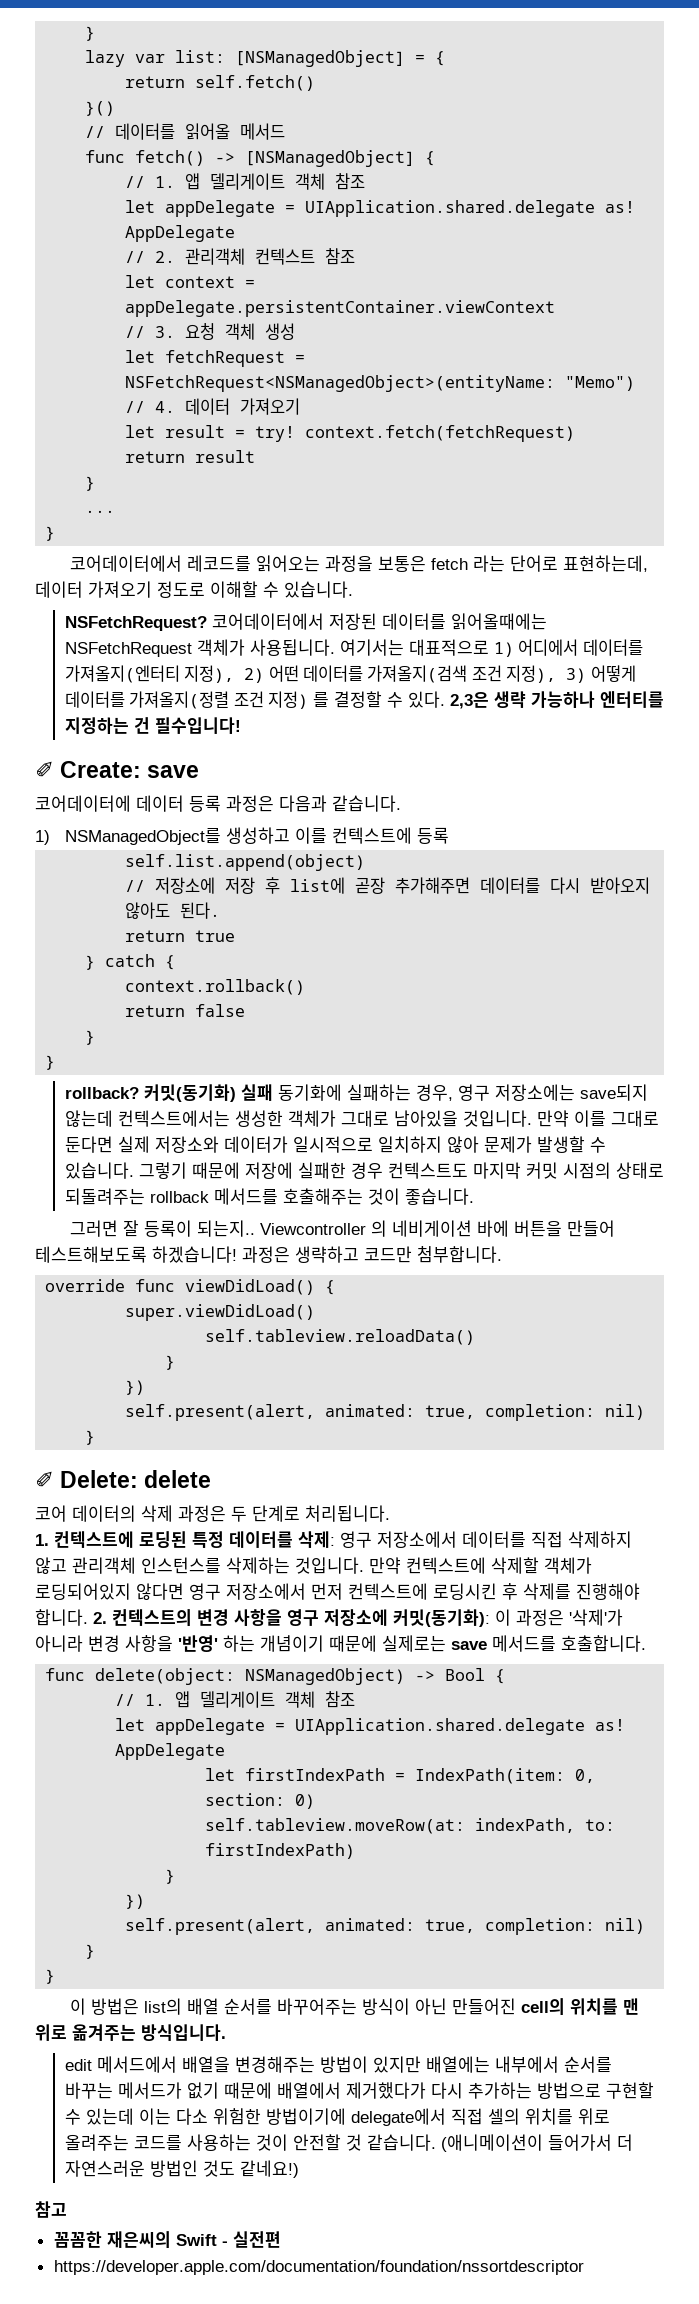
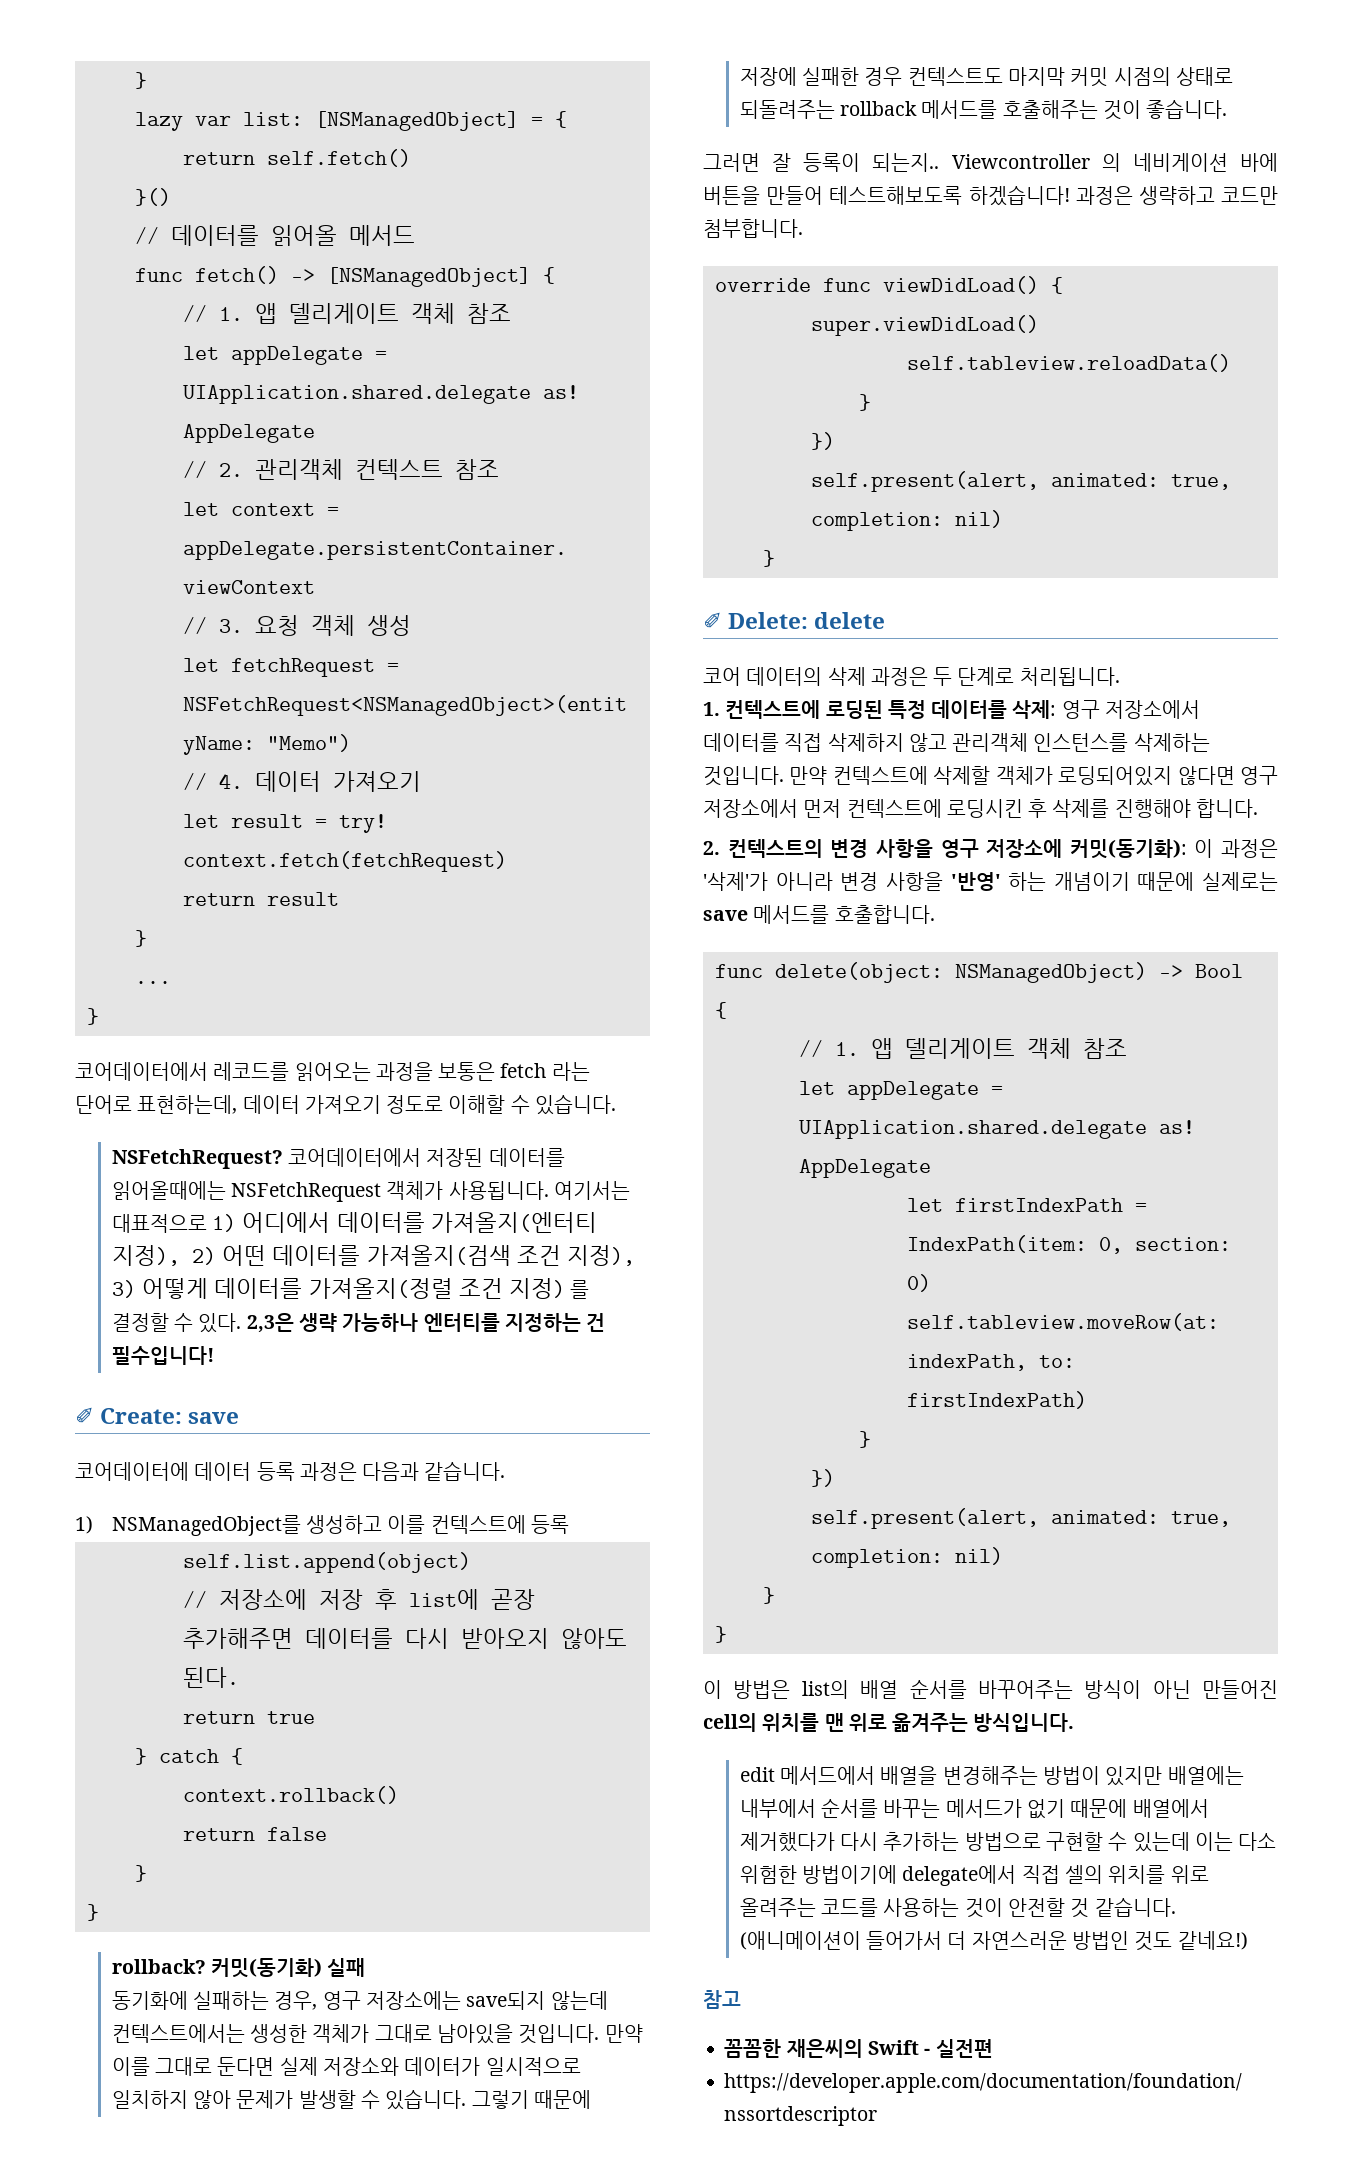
- 커밋(동기화) 실패 동기화에 실패하는 경우, 영구 저장소에는 save되지 않는데 컨텍스트에서는 생성한 객체가 그대로 남아있을 것입니다.
+ 커밋(동기화) 실패
+ 동기화에 실패하는 경우, 영구 저장소에는 save되지 않는데 컨텍스트에서는 생성한 객체가 그대로 남아있을 것입니다.
- 만약 컨텍스트에 삭제할 객체가 로딩되어있지 않다면 영구 저장소에서 먼저 컨텍스트에 로딩시킨 후 삭제를 진행해야 합니다. 2. 컨텍스트의 변경 사항을 영구 저장소에 커밋(동기화): 이 과정은 '삭제'가 아니라 변경 사항을 '반영' 하는 개념이기 때문에 실제로는 save 메서드를 호출합니다.
+ 만약 컨텍스트에 삭제할 객체가 로딩되어있지 않다면 영구 저장소에서 먼저 컨텍스트에 로딩시킨 후 삭제를 진행해야 합니다.
+ 2. 컨텍스트의 변경 사항을 영구 저장소에 커밋(동기화): 이 과정은 '삭제'가 아니라 변경 사항을 '반영' 하는 개념이기 때문에 실제로는 save 메서드를 호출합니다.

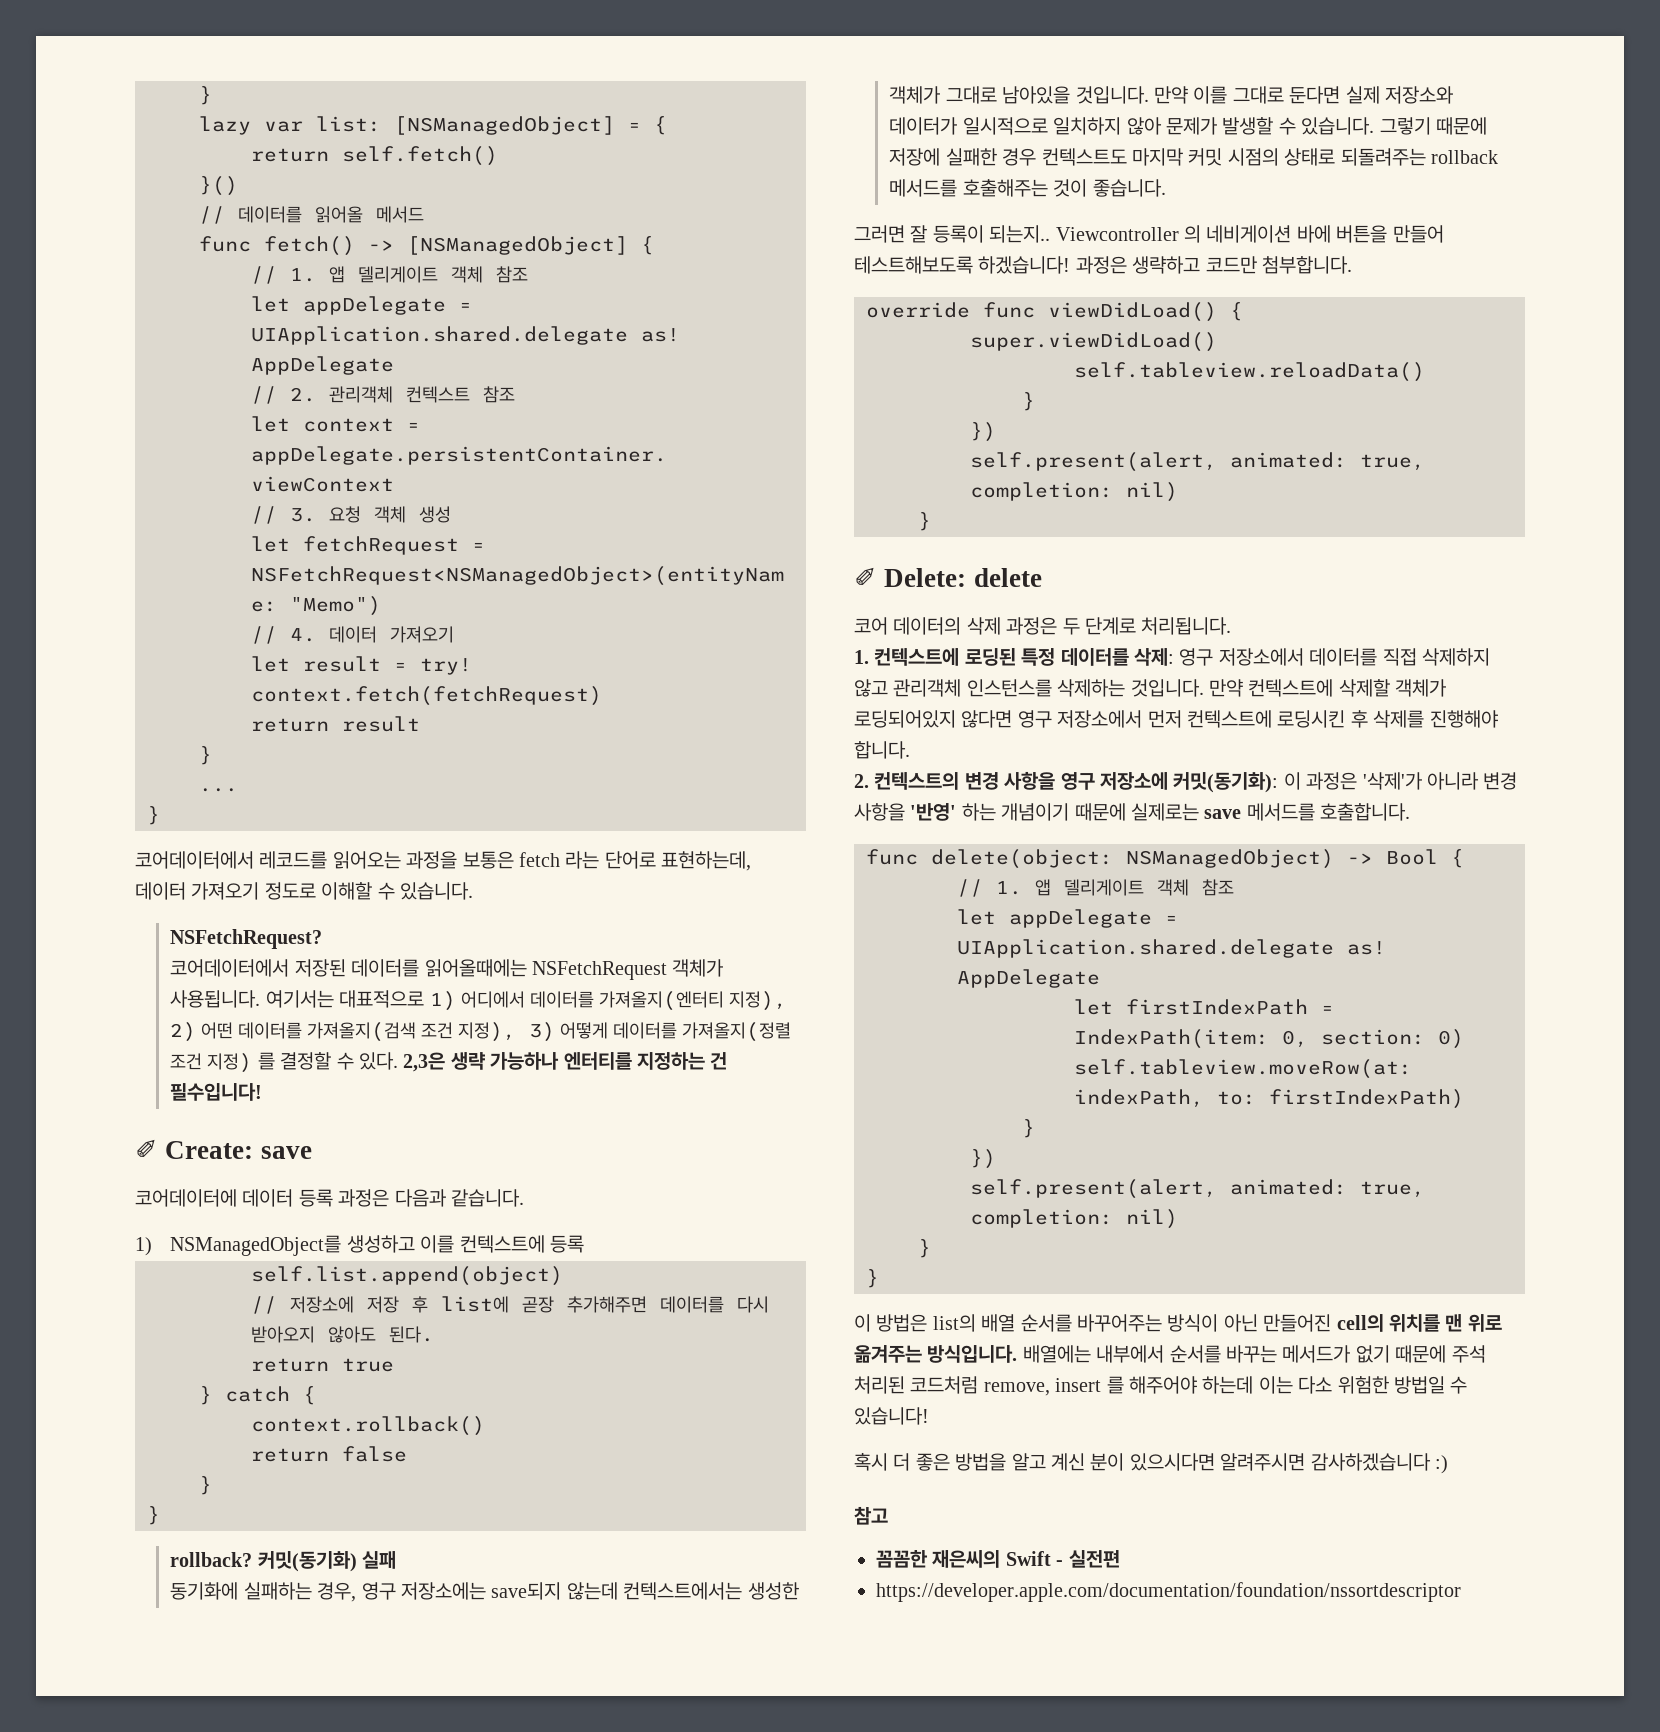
- NSFetchRequest? 코어데이터에서 저장된 데이터를 읽어올때에는 NSFetchRequest 객체가 사용됩니다.
+ NSFetchRequest?
+ 코어데이터에서 저장된 데이터를 읽어올때에는 NSFetchRequest 객체가 사용됩니다.
- 이 방법은 list의 배열 순서를 바꾸어주는 방식이 아닌 만들어진 cell의 위치를 맨 위로 옮겨주는 방식입니다.
- edit 메서드에서 배열을 변경해주는 방법이 있지만 배열에는 내부에서 순서를 바꾸는 메서드가 없기 때문에 배열에서 제거했다가 다시 추가하는 방법으로 구현할 수 있는데 이는 다소 위험한 방법이기에 delegate에서 직접 셀의 위치를 위로 올려주는 코드를 사용하는 것이 안전할 것 같습니다. (애니메이션이 들어가서 더 자연스러운 방법인 것도 같네요!)
+ 이 방법은 list의 배열 순서를 바꾸어주는 방식이 아닌 만들어진 cell의 위치를 맨 위로 옮겨주는 방식입니다. 배열에는 내부에서 순서를 바꾸는 메서드가 없기 때문에 주석 처리된 코드처럼 remove, insert 를 해주어야 하는데 이는 다소 위험한 방법일 수 있습니다!
+ 혹시 더 좋은 방법을 알고 계신 분이 있으시다면 알려주시면 감사하겠습니다 :)

